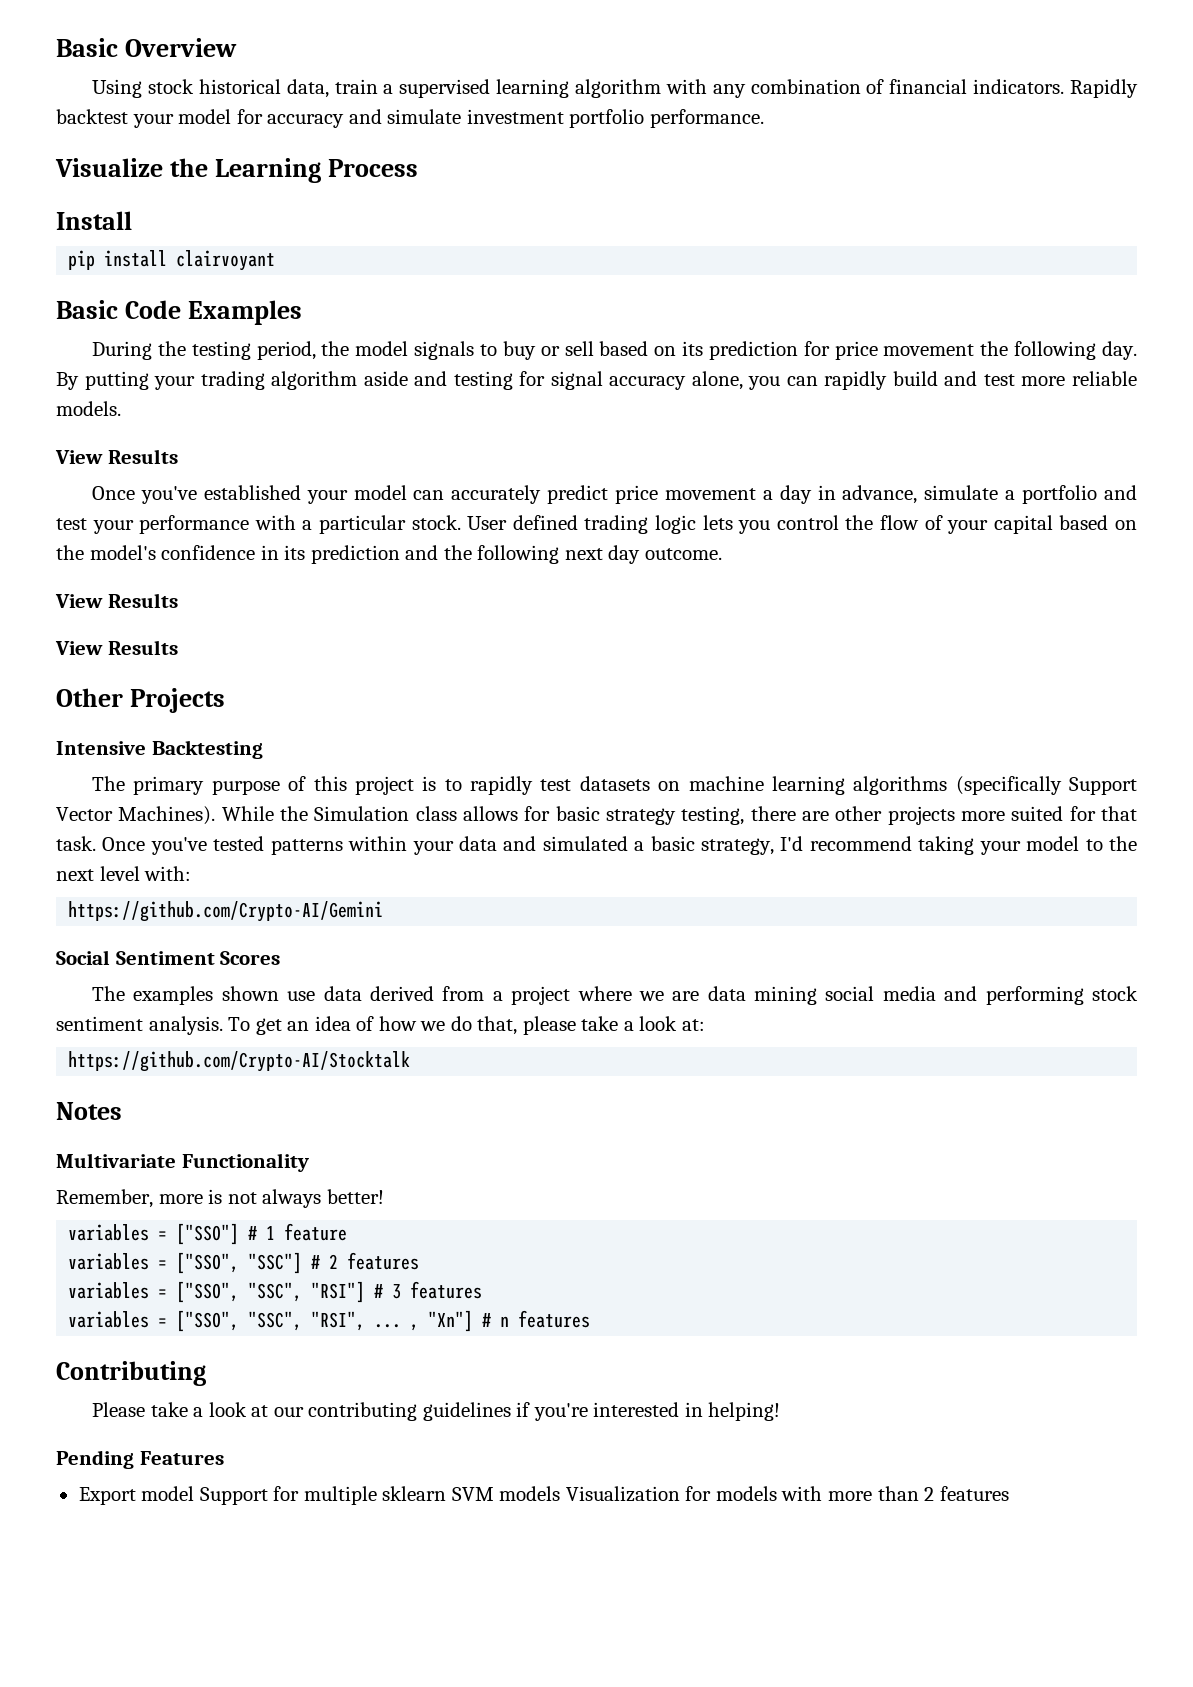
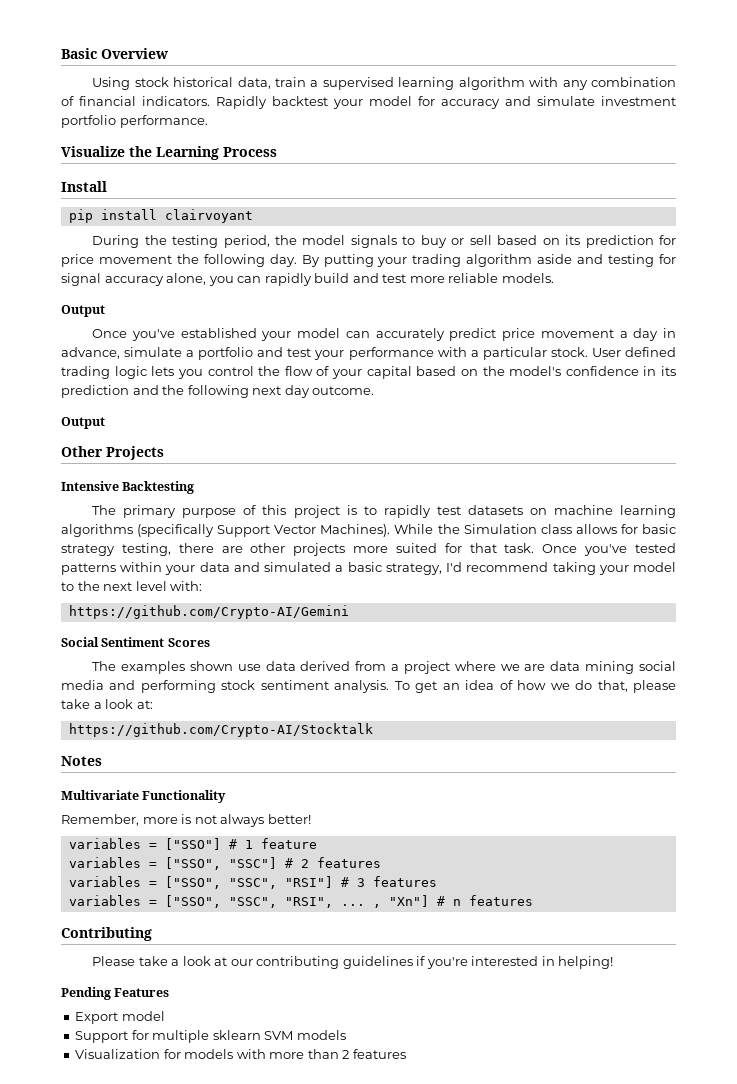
- Basic Code Examples
  By putting your trading algorithm aside and testing for signal accuracy alone, you can rapidly build and test more reliable models.
- View Results
+ Output
  User defined trading logic lets you control the flow of your capital based on the model's confidence in its prediction and the following next day outcome.
- View Results
- View Results
+ Output
- Export model Support for multiple sklearn SVM models Visualization for models with more than 2 features
+ Export model
+ Support for multiple sklearn SVM models
+ Visualization for models with more than 2 features

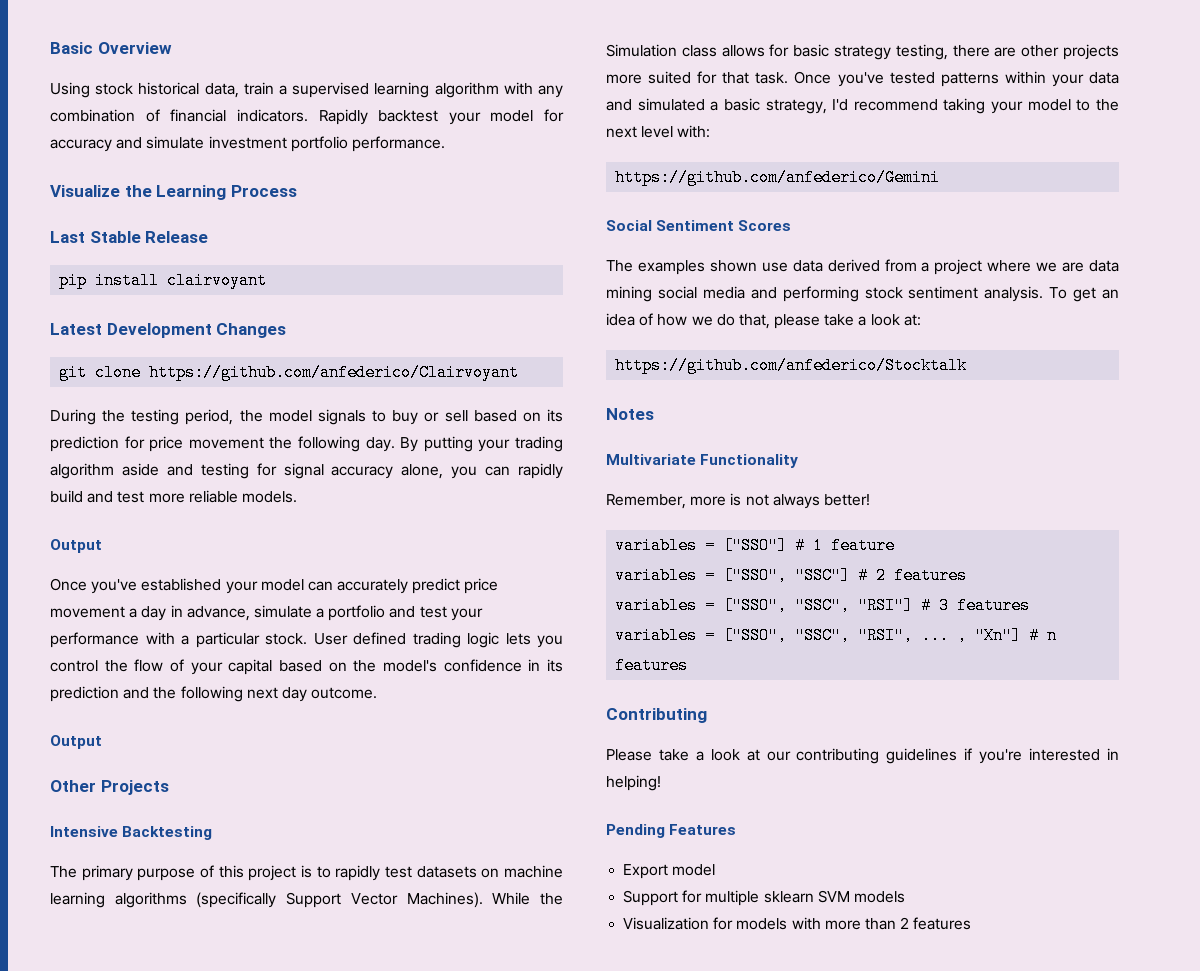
- Install
+ Last Stable Release
+ Latest Development Changes
+ git clone https://github.com/anfederico/Clairvoyant
- https://github.com/Crypto-AI/Gemini
+ https://github.com/anfederico/Gemini
- https://github.com/Crypto-AI/Stocktalk
+ https://github.com/anfederico/Stocktalk

